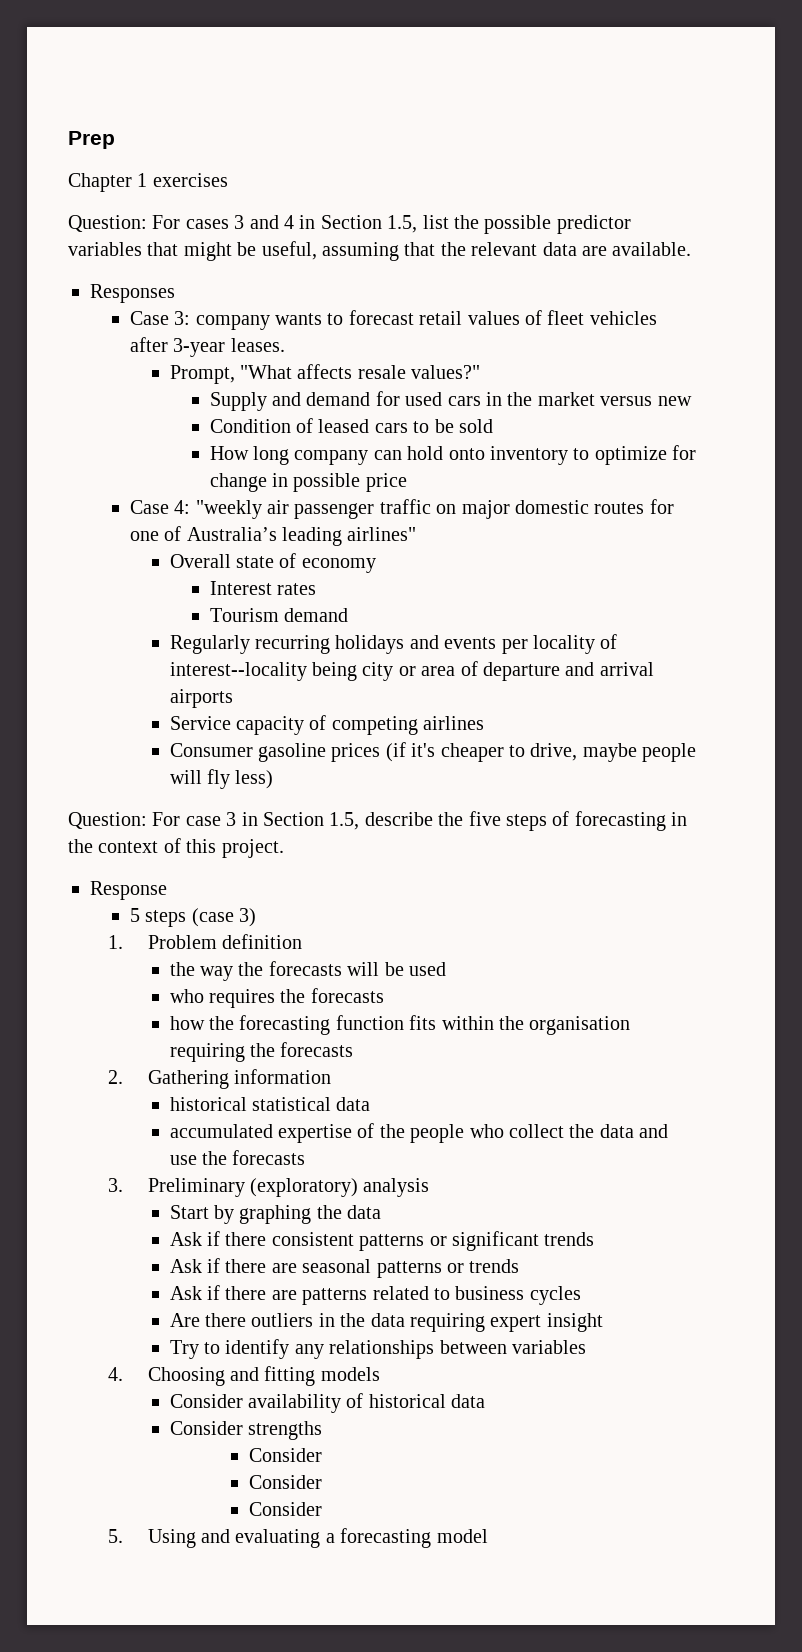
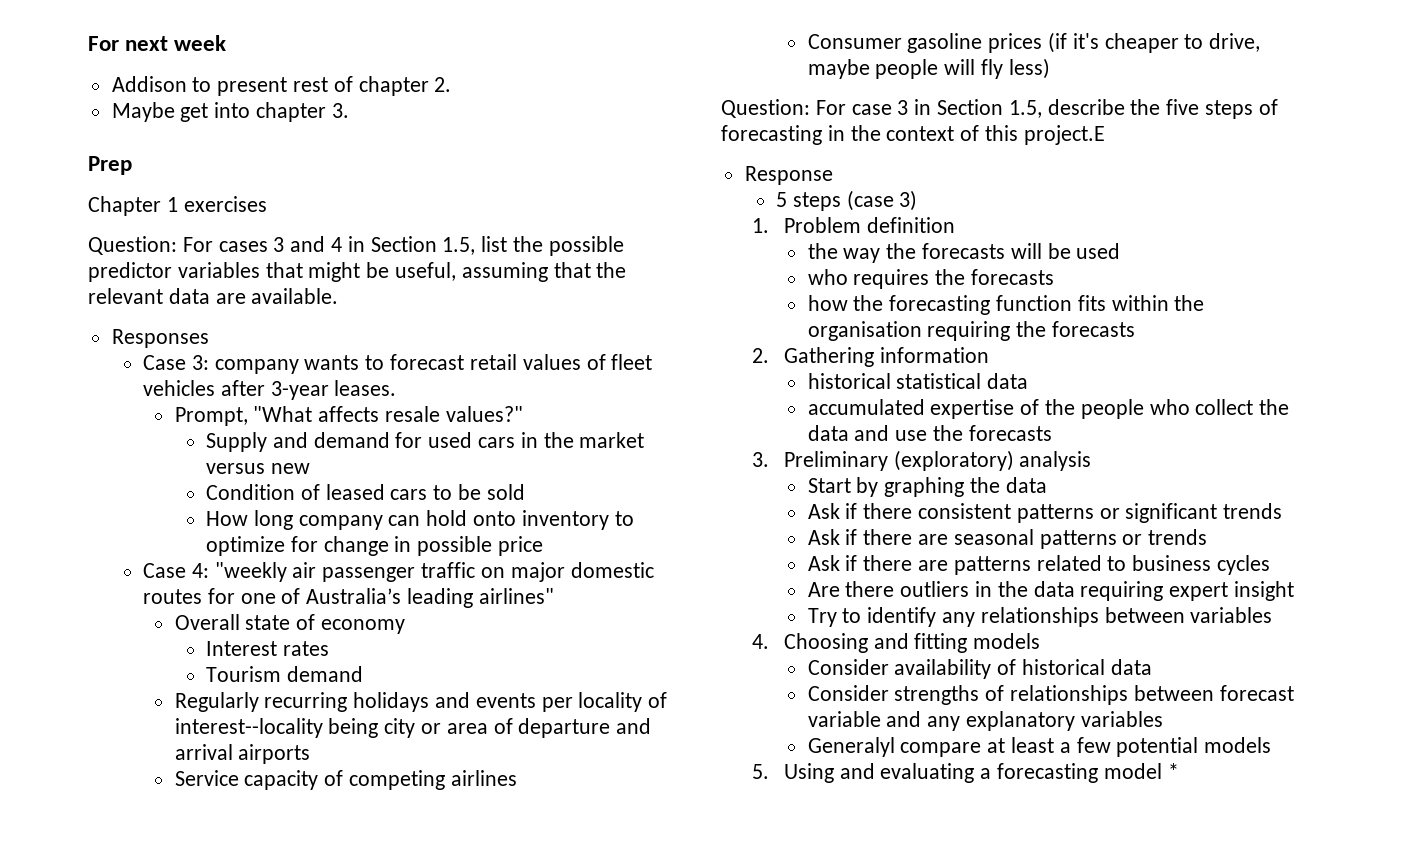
+ For next week
+ Addison to present rest of chapter 2.
+ Maybe get into chapter 3.
- Question: For case 3 in Section 1.5, describe the five steps of forecasting in the context of this project.
+ Question: For case 3 in Section 1.5, describe the five steps of forecasting in the context of this project.E
- Consider strengths
- Consider
- Consider
- Consider
+ Consider strengths of relationships between forecast variable and any explanatory variables
+ Generalyl compare at least a few potential models
- 5. Using and evaluating a forecasting model
+ 5. Using and evaluating a forecasting model *

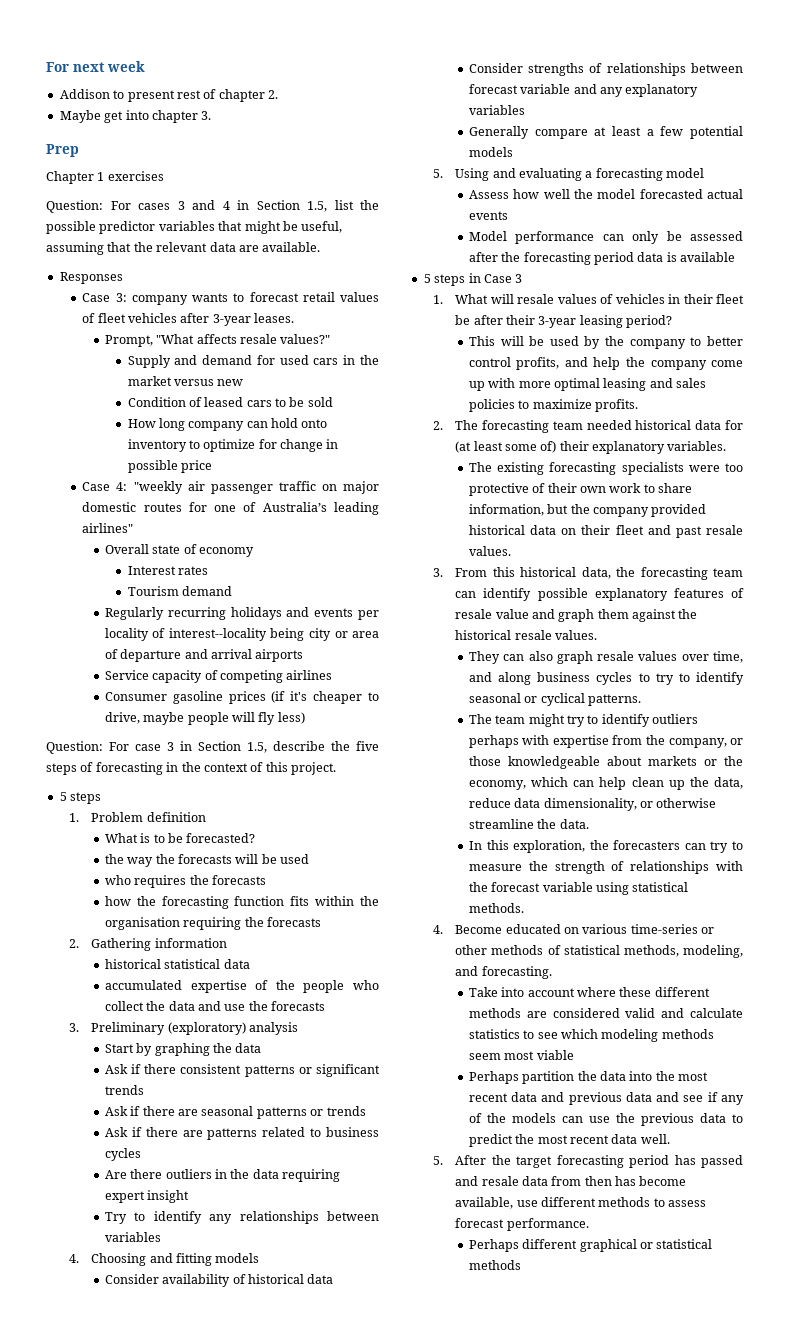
- Question: For case 3 in Section 1.5, describe the five steps of forecasting in the context of this project.E
- Response
- 5 steps (case 3)
+ Question: For case 3 in Section 1.5, describe the five steps of forecasting in the context of this project.
+ 5 steps
+ What is to be forecasted?
- Generalyl compare at least a few potential models
+ Generally compare at least a few potential models
- 5. Using and evaluating a forecasting model *
+ 5. Using and evaluating a forecasting model
+ Assess how well the model forecasted actual events
+ Model performance can only be assessed after the forecasting period data is available
+ 5 steps in Case 3
+ 1. What will resale values of vehicles in their fleet be after their 3-year leasing period?
+ This will be used by the company to better control profits, and help the company come up with more optimal leasing and sales policies to maximize profits.
+ 2. The forecasting team needed historical data for (at least some of) their explanatory variables.
+ The existing forecasting specialists were too protective of their own work to share information, but the company provided historical data on their fleet and past resale values.
+ 3. From this historical data, the forecasting team can identify possible explanatory features of resale value and graph them against the historical resale values.
+ They can also graph resale values over time, and along business cycles to try to identify seasonal or cyclical patterns.
+ The team might try to identify outliers perhaps with expertise from the company, or those knowledgeable about markets or the economy, which can help clean up the data, reduce data dimensionality, or otherwise streamline the data.
+ In this exploration, the forecasters can try to measure the strength of relationships with the forecast variable using statistical methods.
+ 4. Become educated on various time-series or other methods of statistical methods, modeling, and forecasting.
+ Take into account where these different methods are considered valid and calculate statistics to see which modeling methods seem most viable
+ Perhaps partition the data into the most recent data and previous data and see if any of the models can use the previous data to predict the most recent data well.
+ 5. After the target forecasting period has passed and resale data from then has become available, use different methods to assess forecast performance.
+ Perhaps different graphical or statistical methods

